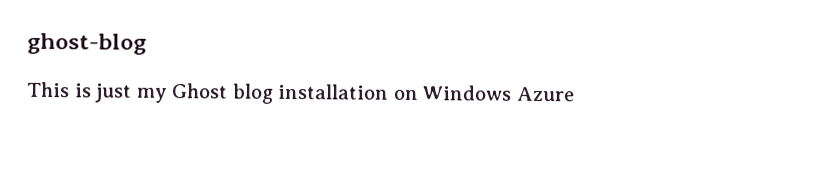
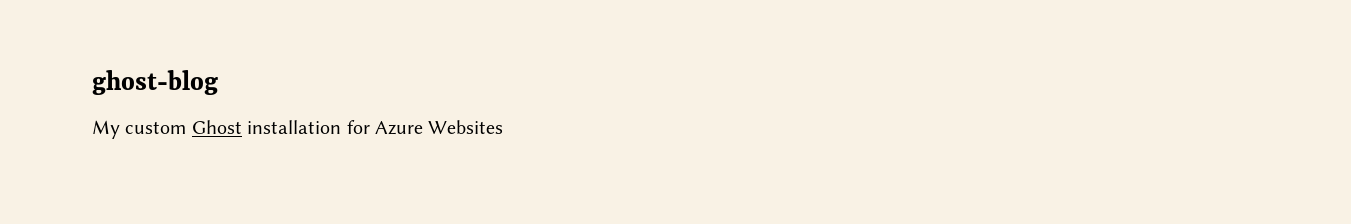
- This is just my Ghost blog installation on Windows Azure
+ My custom Ghost installation for Azure Websites

